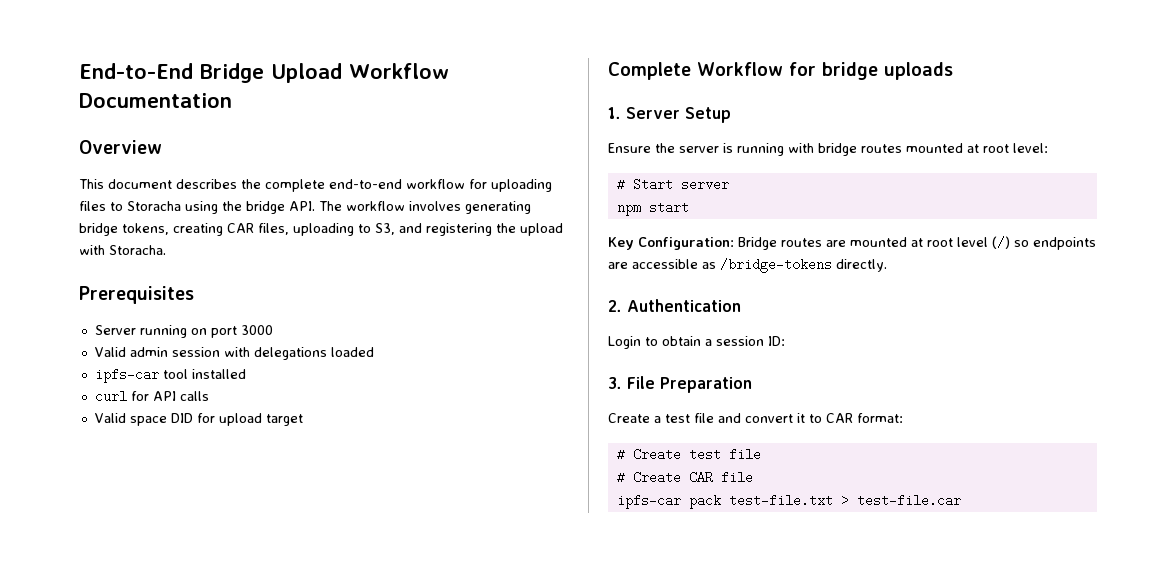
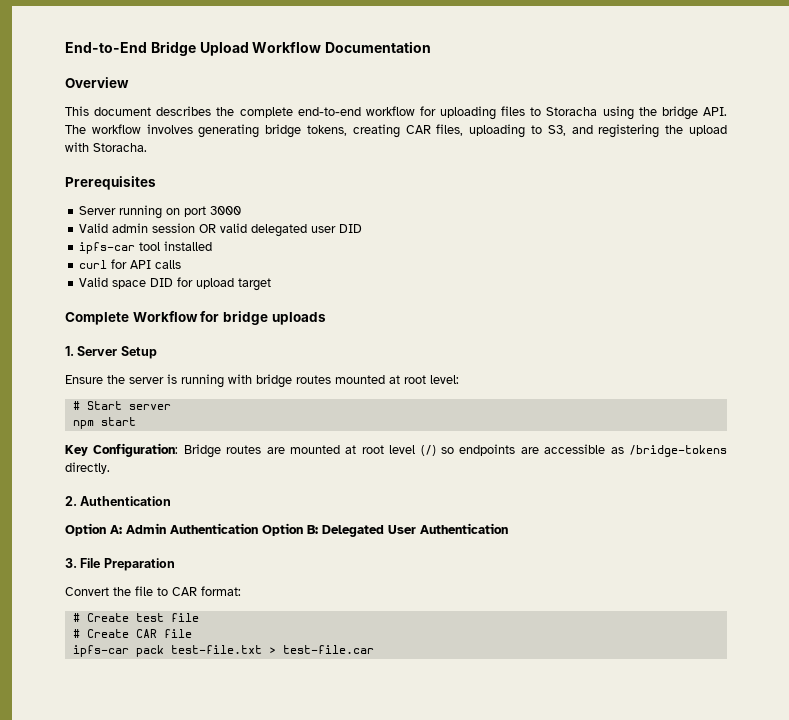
- Valid admin session with delegations loaded
+ Valid admin session OR valid delegated user DID
- Login to obtain a session ID:
+ Option A: Admin Authentication Option B: Delegated User Authentication
  3. File Preparation
- Create a test file and convert it to CAR format:
+ Convert the file to CAR format:

